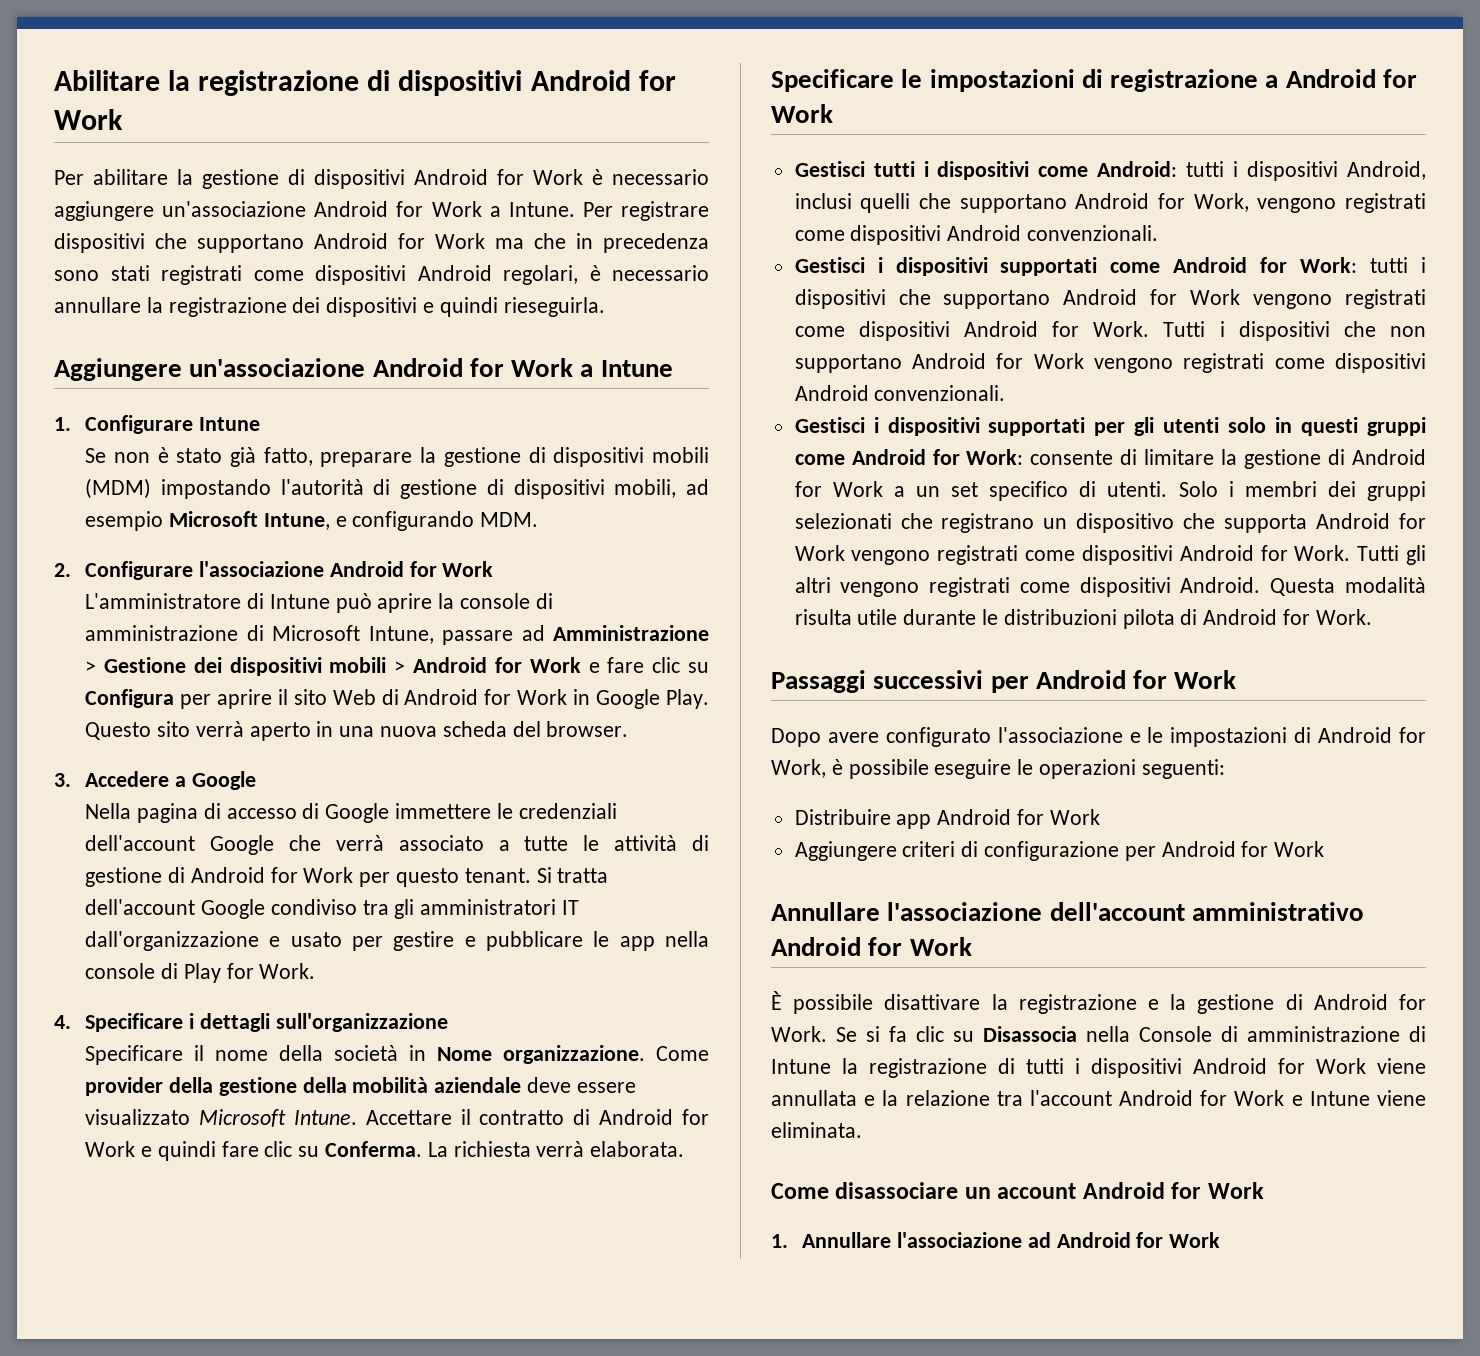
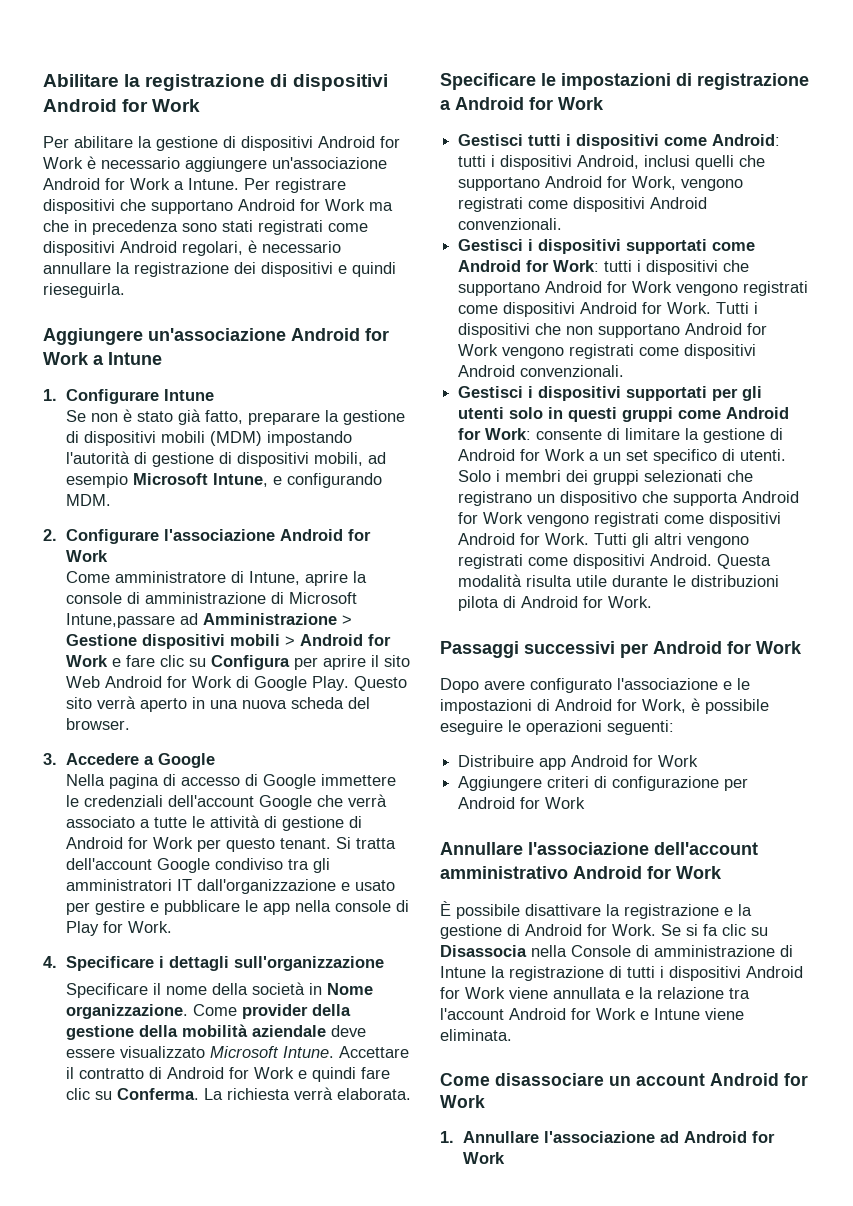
- L'amministratore di Intune può aprire la console di amministrazione di Microsoft Intune, passare ad Amministrazione > Gestione dei dispositivi mobili > Android for Work e fare clic su Configura per aprire il sito Web di Android for Work in Google Play.
+ Come amministratore di Intune, aprire la console di amministrazione di Microsoft Intune,passare ad Amministrazione > Gestione dispositivi mobili > Android for Work e fare clic su Configura per aprire il sito Web Android for Work di Google Play.

